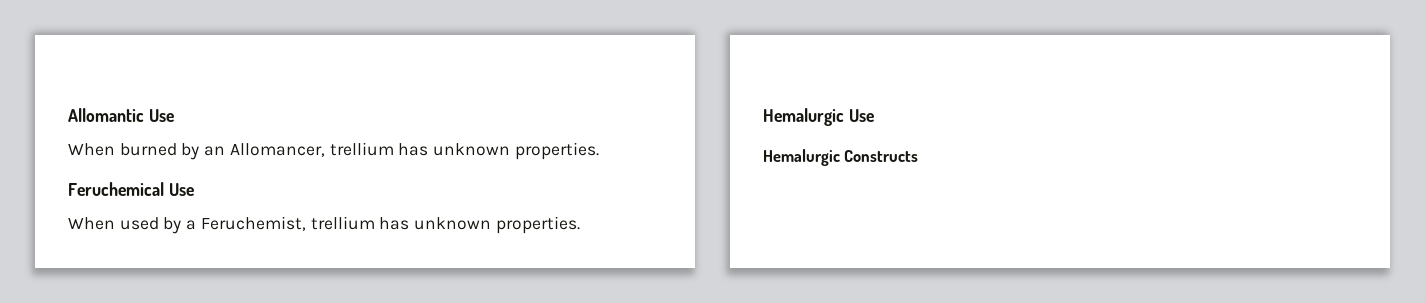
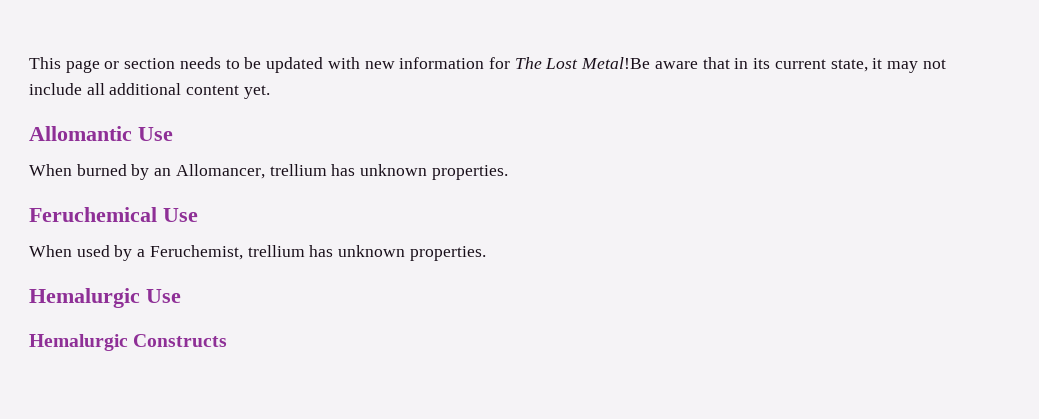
+ This page or section needs to be updated with new information for The Lost Metal!Be aware that in its current state, it may not include all additional content yet.

